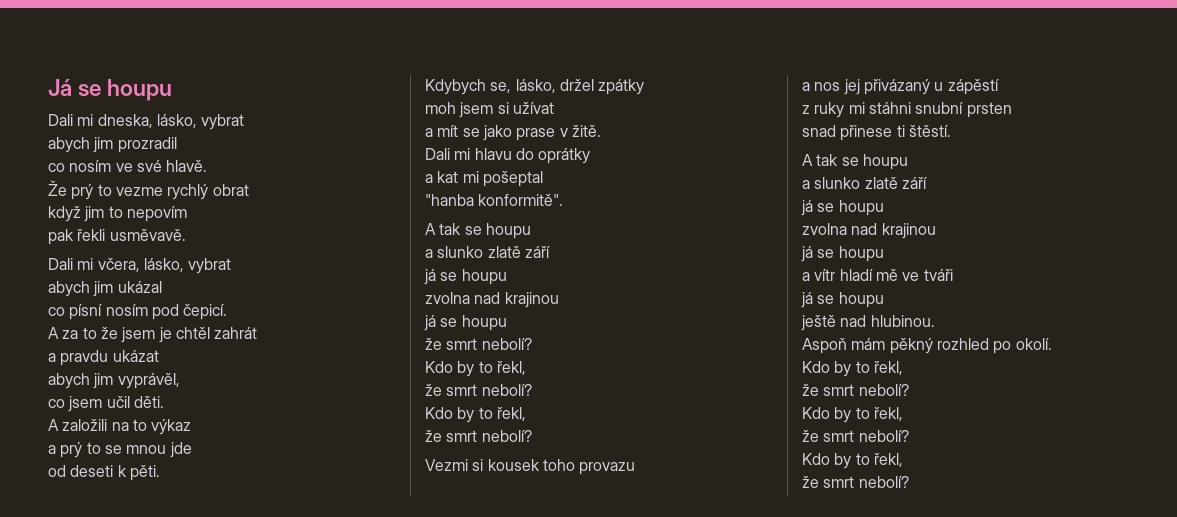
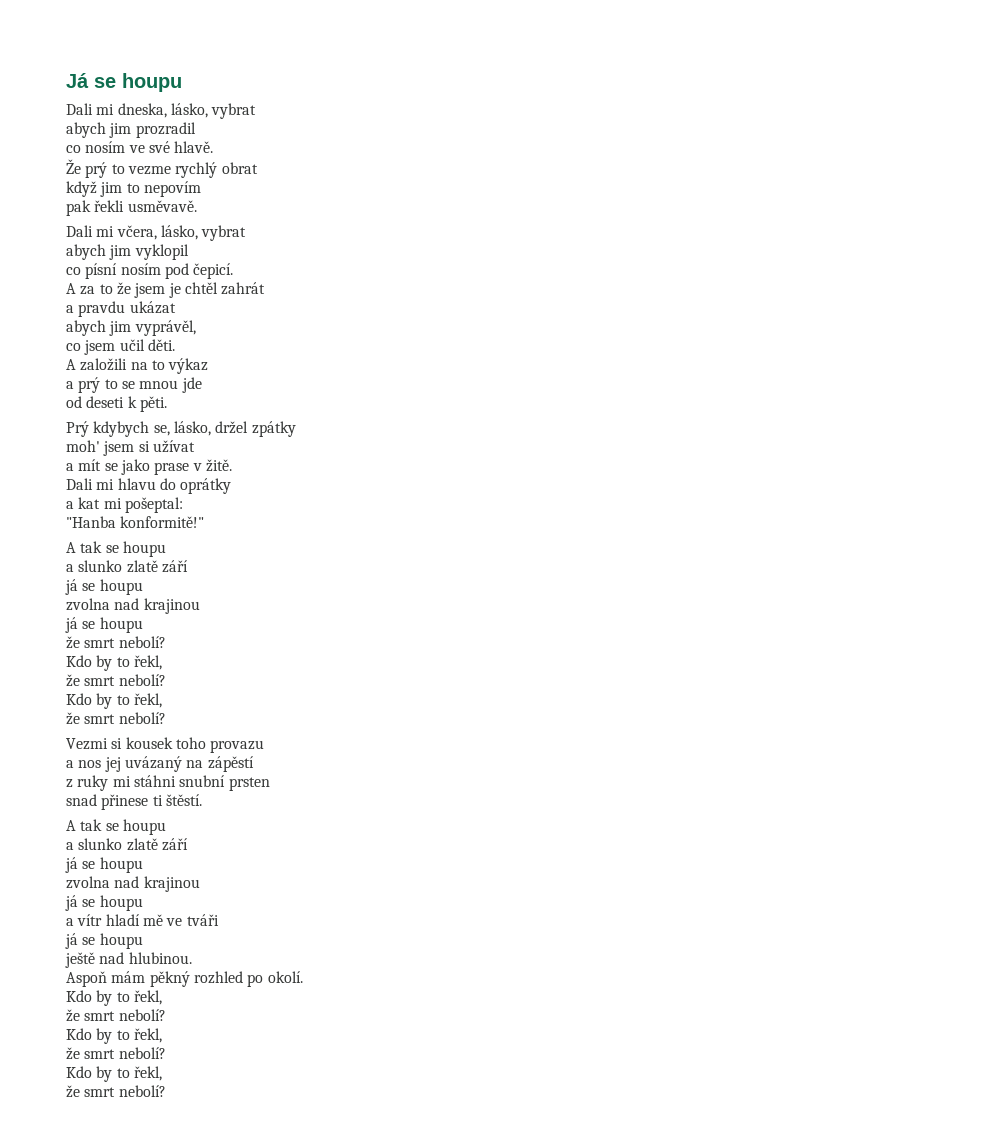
- abych jim ukázal
+ abych jim vyklopil
- Kdybych se, lásko, držel zpátky
+ Prý kdybych se, lásko, držel zpátky
- moh jsem si užívat
+ moh' jsem si užívat
- a kat mi pošeptal
- "hanba konformitě".
+ a kat mi pošeptal:
+ "Hanba konformitě!"
- a nos jej přivázaný u zápěstí
+ a nos jej uvázaný na zápěstí

